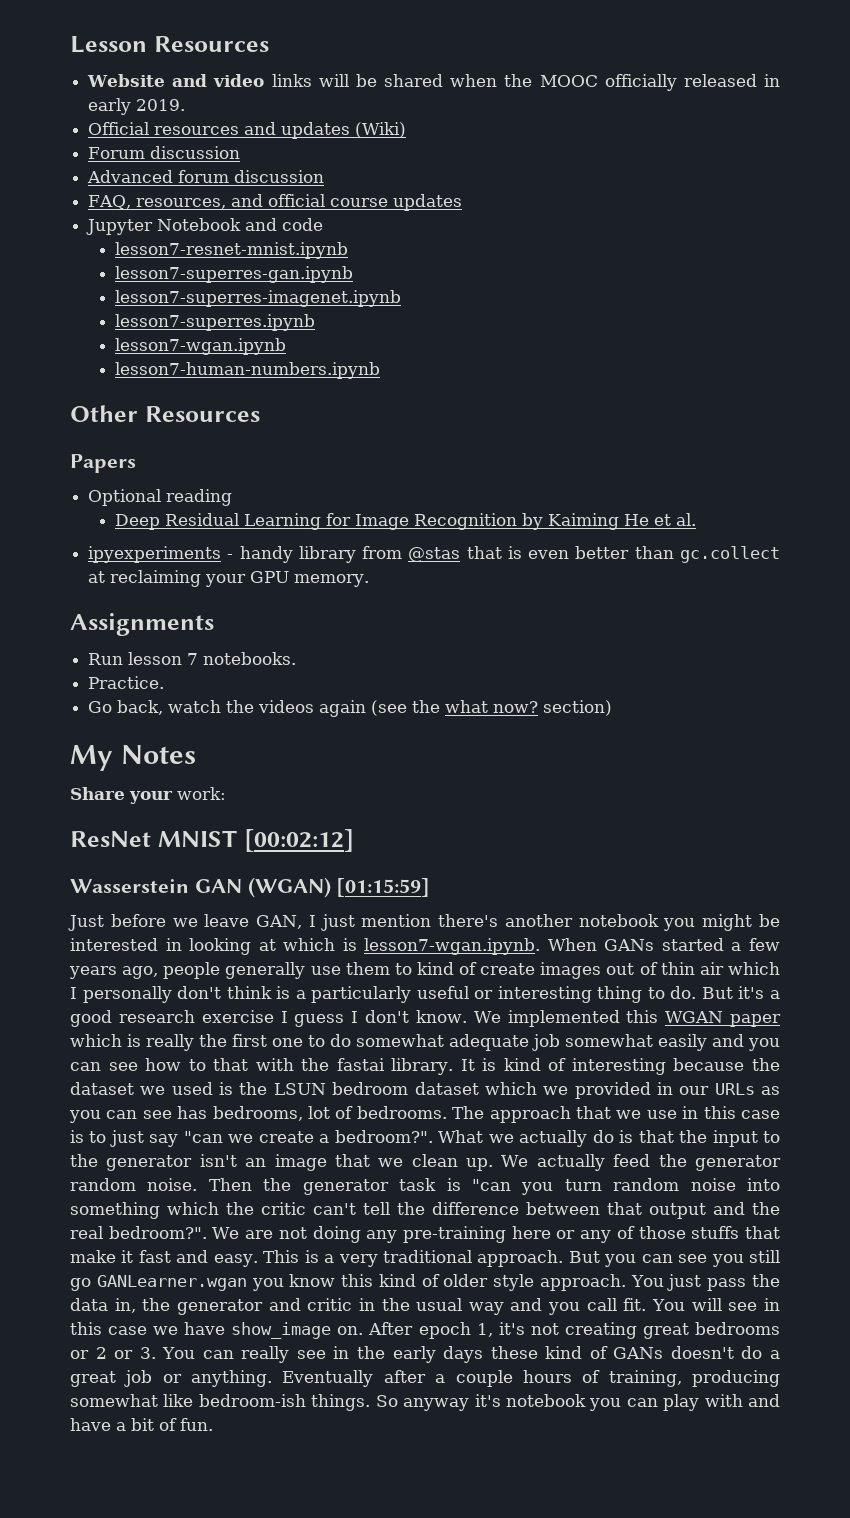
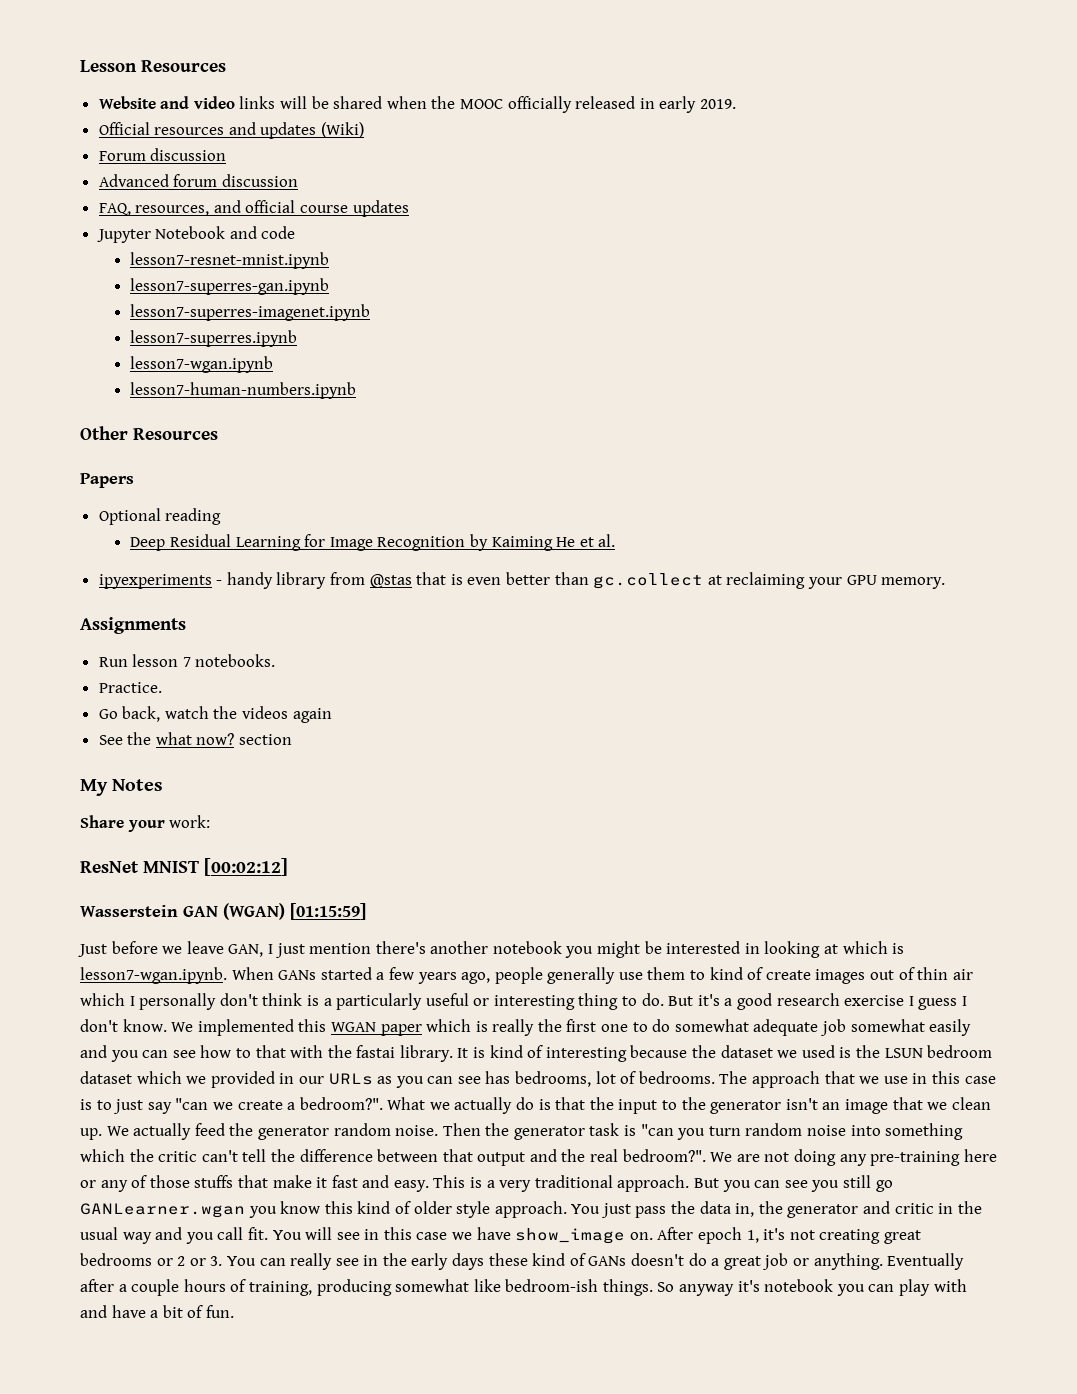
- Go back, watch the videos again (see the what now? section)
+ Go back, watch the videos again
+ See the what now? section

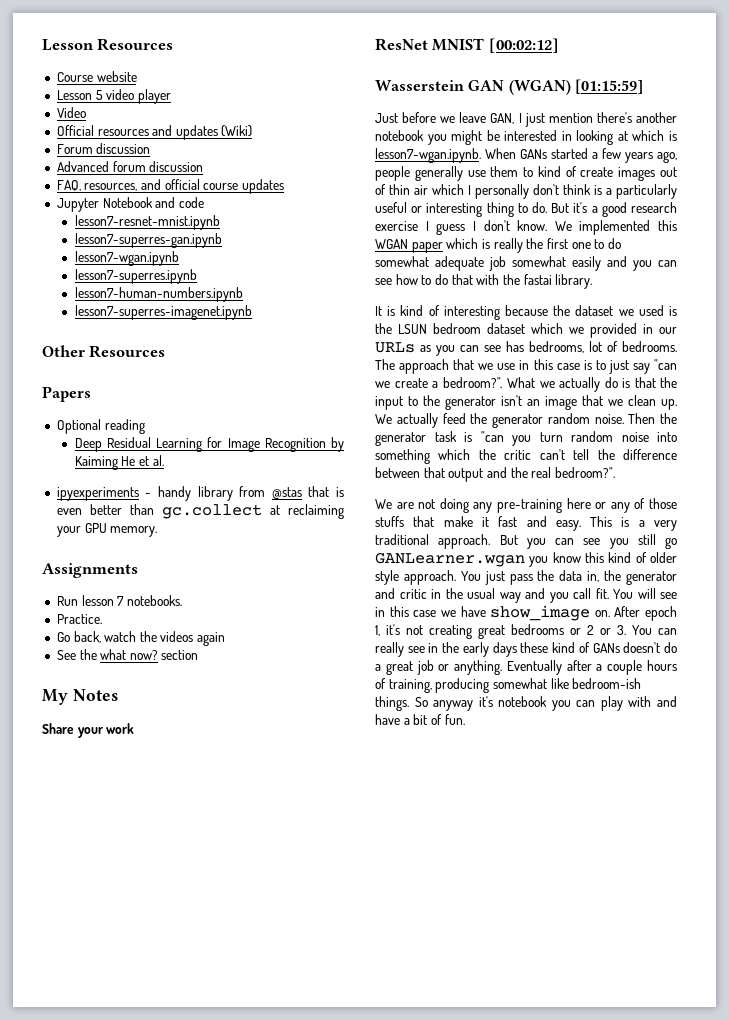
- Website and video links will be shared when the MOOC officially released in early 2019.
+ Course website
+ Lesson 5 video player
+ Video
- lesson7-superres-imagenet.ipynb
+ lesson7-wgan.ipynb
- lesson7-wgan.ipynb
  lesson7-human-numbers.ipynb
+ lesson7-superres-imagenet.ipynb
- Share your work:
+ Share your work
- We implemented this WGAN paper which is really the first one to do somewhat adequate job somewhat easily and you can see how to that with the fastai library. It is kind of interesting because the dataset we used is the LSUN bedroom dataset which we provided in our URLs as you can see has bedrooms, lot of bedrooms.
+ We implemented this WGAN paper which is really the first one to do somewhat adequate job somewhat easily and you can see how to do that with the fastai library.
+ It is kind of interesting because the dataset we used is the LSUN bedroom dataset which we provided in our URLs as you can see has bedrooms, lot of bedrooms.
- Then the generator task is "can you turn random noise into something which the critic can't tell the difference between that output and the real bedroom?". We are not doing any pre-training here or any of those stuffs that make it fast and easy.
+ Then the generator task is "can you turn random noise into something which the critic can't tell the difference between that output and the real bedroom?".
+ We are not doing any pre-training here or any of those stuffs that make it fast and easy.

